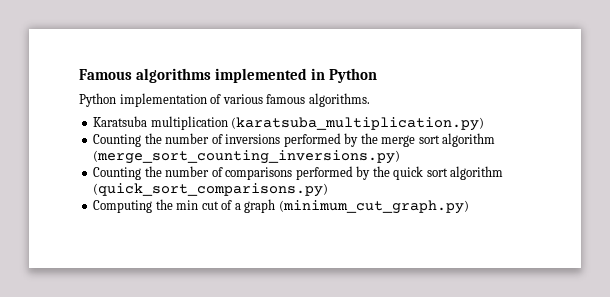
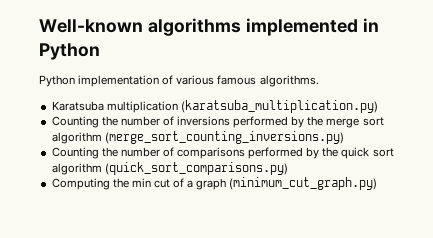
- Famous algorithms implemented in Python
+ Well-known algorithms implemented in Python

